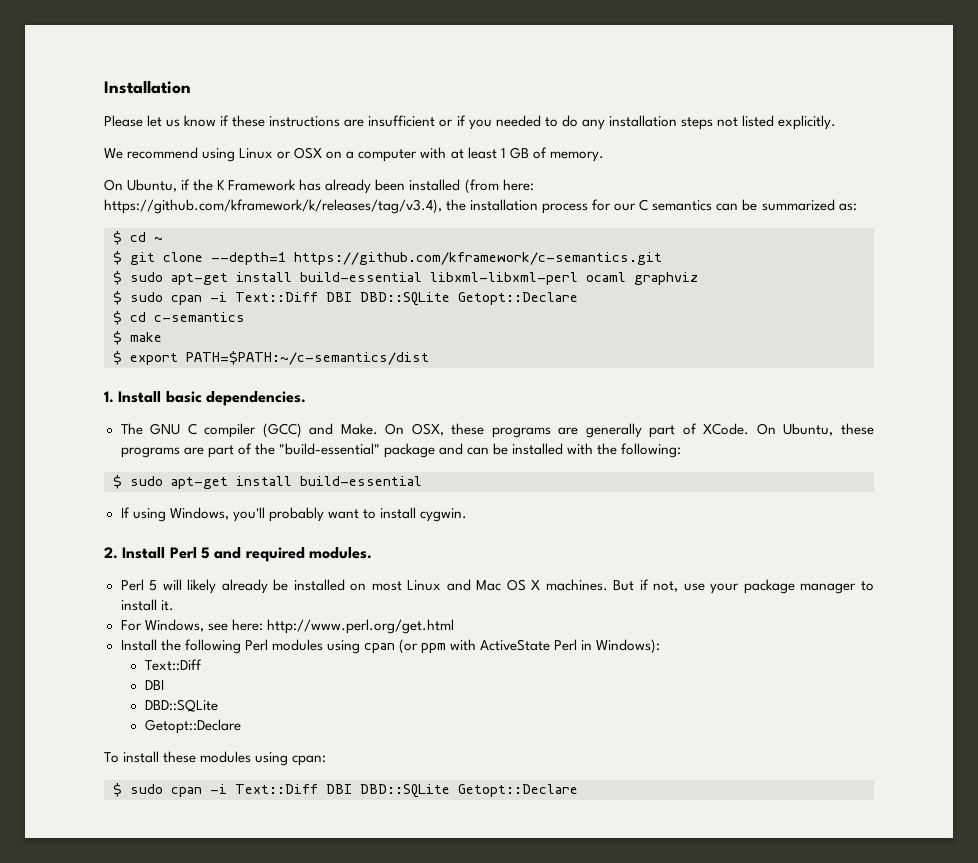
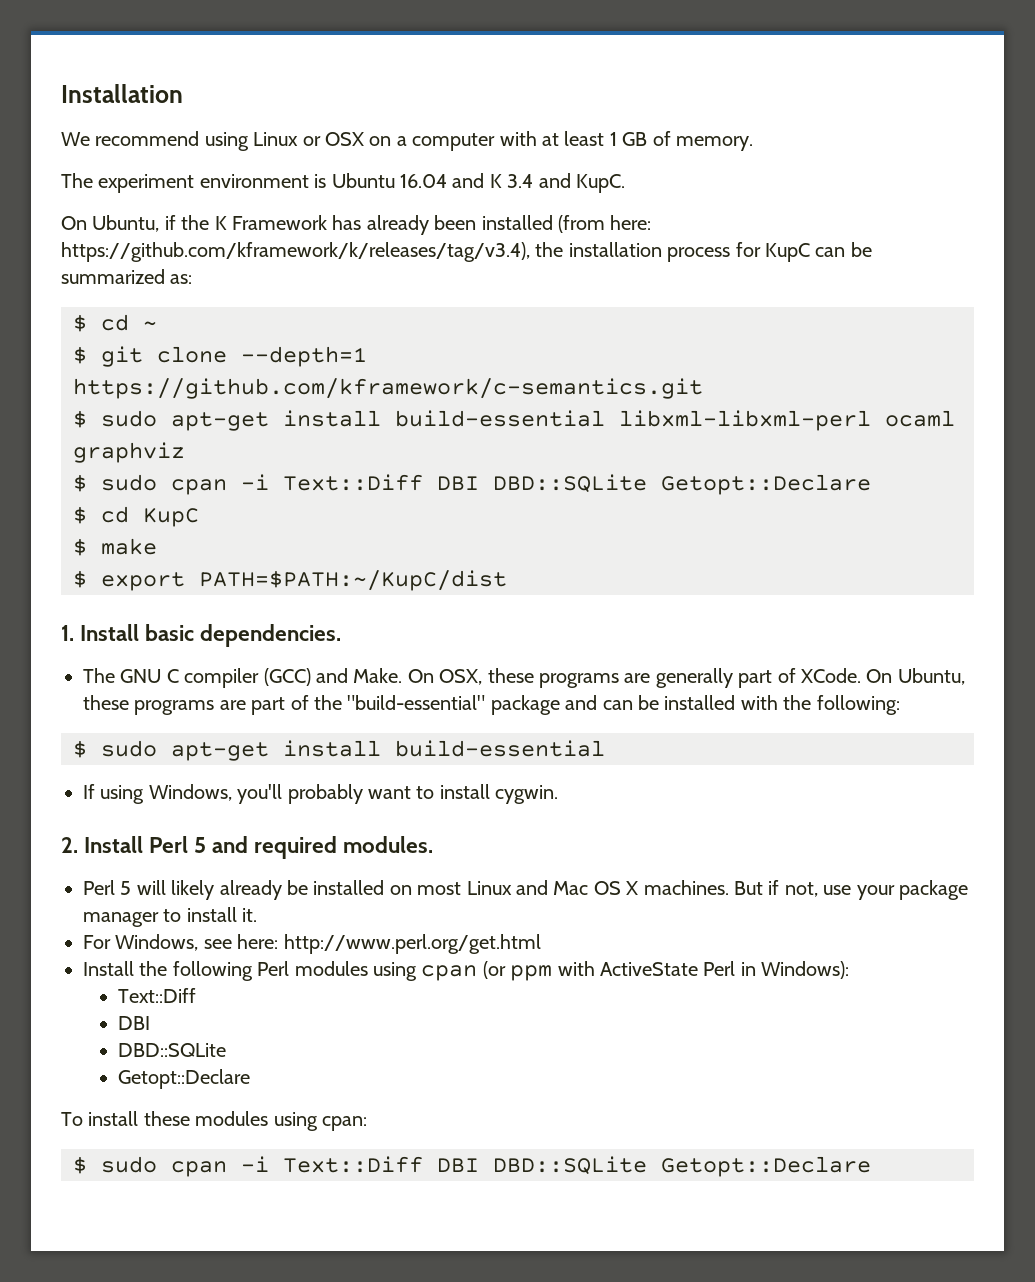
- Please let us know if these instructions are insufficient or if you needed to do any installation steps not listed explicitly.
+ The experiment environment is Ubuntu 16.04 and K 3.4 and KupC.
- On Ubuntu, if the K Framework has already been installed (from here: https://github.com/kframework/k/releases/tag/v3.4), the installation process for our C semantics can be summarized as:
+ On Ubuntu, if the K Framework has already been installed (from here: https://github.com/kframework/k/releases/tag/v3.4), the installation process for KupC can be summarized as:
- $ cd c-semantics
+ $ cd KupC
- $ export PATH=$PATH:~/c-semantics/dist
+ $ export PATH=$PATH:~/KupC/dist

